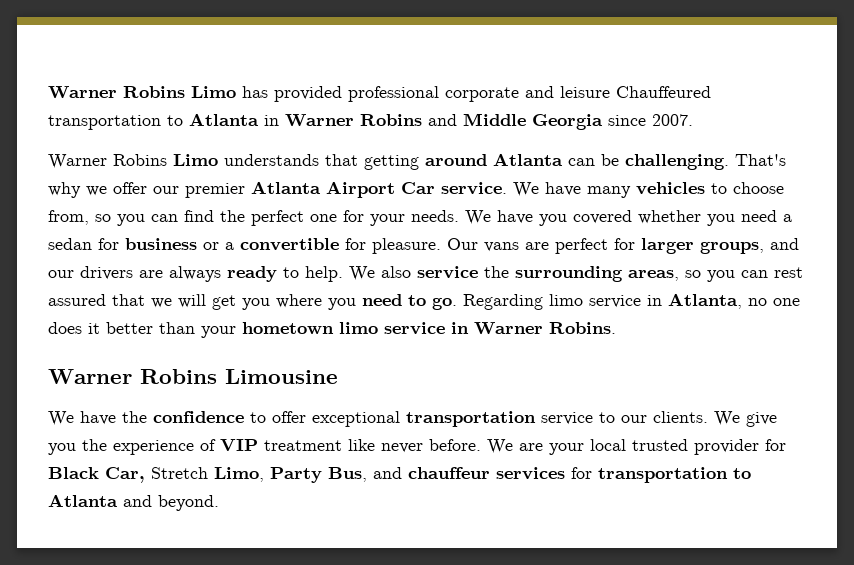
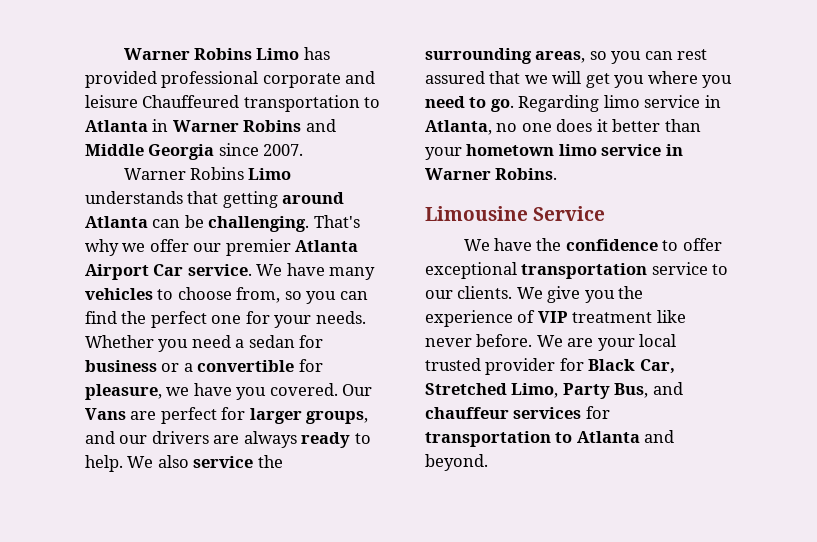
- We have you covered whether you need a sedan for business or a convertible for pleasure. Our vans are perfect for larger groups, and our drivers are always ready to help.
+ Whether you need a sedan for business or a convertible for pleasure, we have you covered. Our Vans are perfect for larger groups, and our drivers are always ready to help.
- Warner Robins Limousine
+ Limousine Service
- We are your local trusted provider for Black Car, Stretch Limo, Party Bus, and chauffeur services for transportation to Atlanta and beyond.
+ We are your local trusted provider for Black Car, Stretched Limo, Party Bus, and chauffeur services for transportation to Atlanta and beyond.

